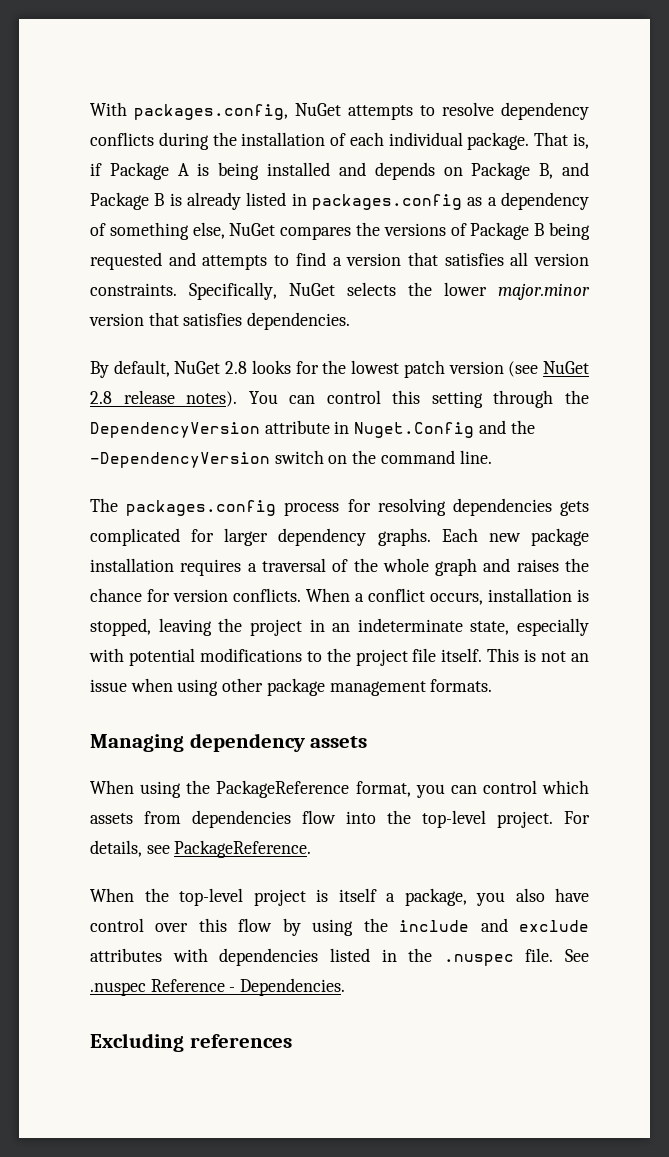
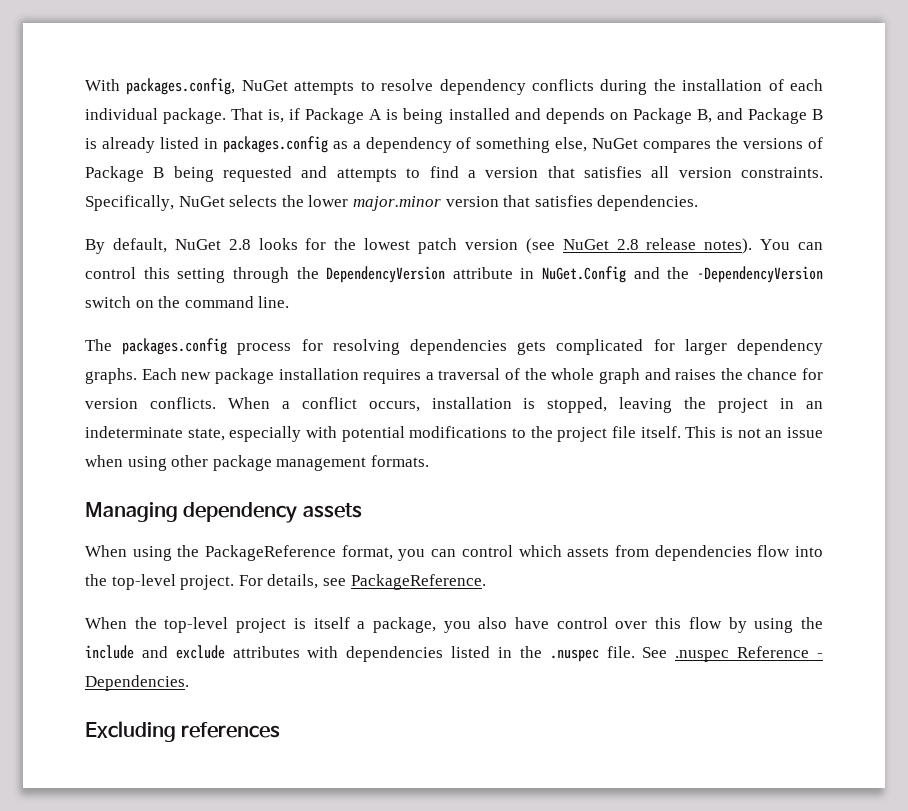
- You can control this setting through the DependencyVersion attribute in Nuget.Config and the -DependencyVersion switch on the command line.
+ You can control this setting through the DependencyVersion attribute in NuGet.Config and the -DependencyVersion switch on the command line.

